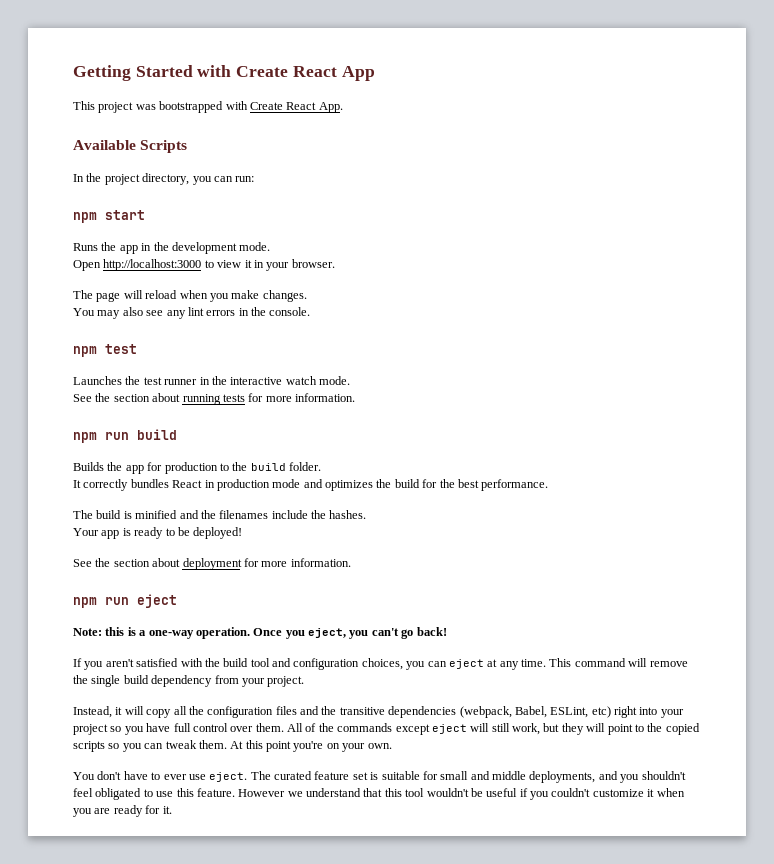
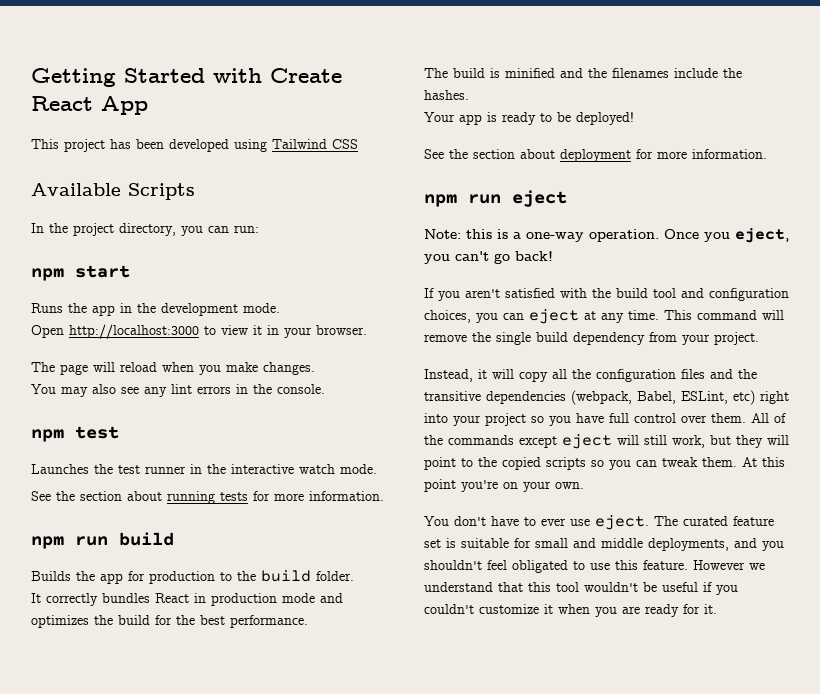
- This project was bootstrapped with Create React App.
+ This project has been developed using Tailwind CSS

